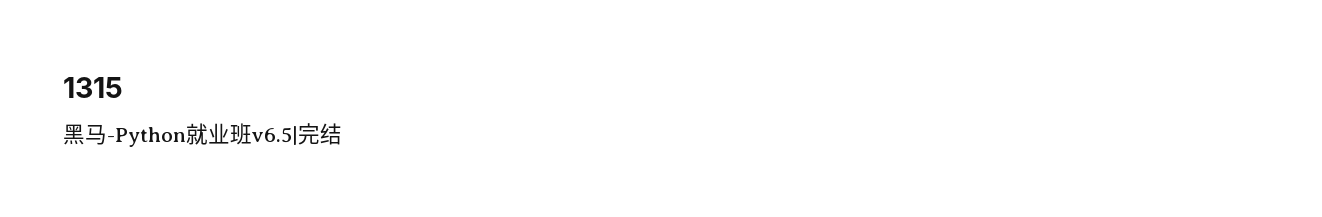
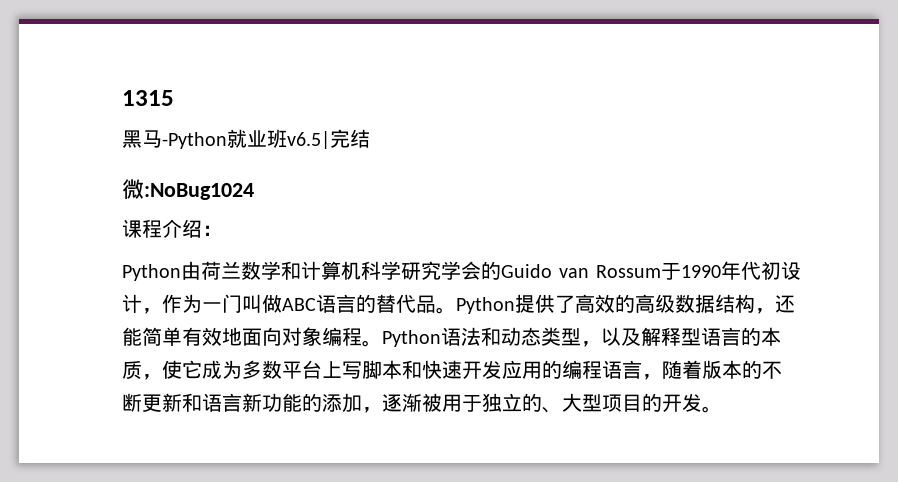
+ 微:NoBug1024
+ 课程介绍：
+ Python由荷兰数学和计算机科学研究学会的Guido van Rossum于1990年代初设计，作为一门叫做ABC语言的替代品。Python提供了高效的高级数据结构，还能简单有效地面向对象编程。Python语法和动态类型，以及解释型语言的本质，使它成为多数平台上写脚本和快速开发应用的编程语言，随着版本的不断更新和语言新功能的添加，逐渐被用于独立的、大型项目的开发。

